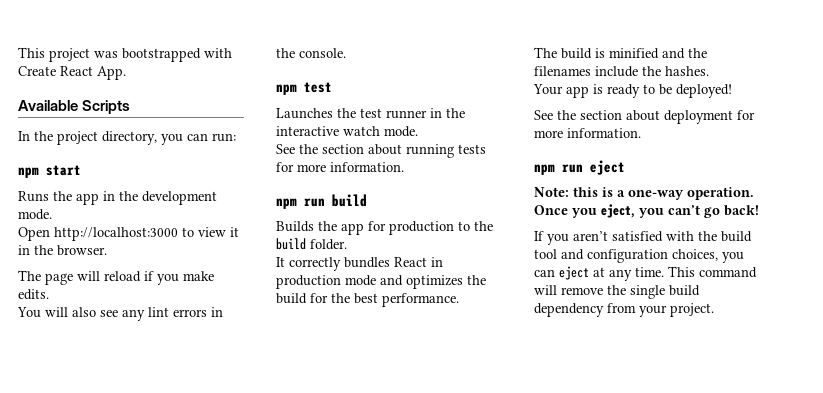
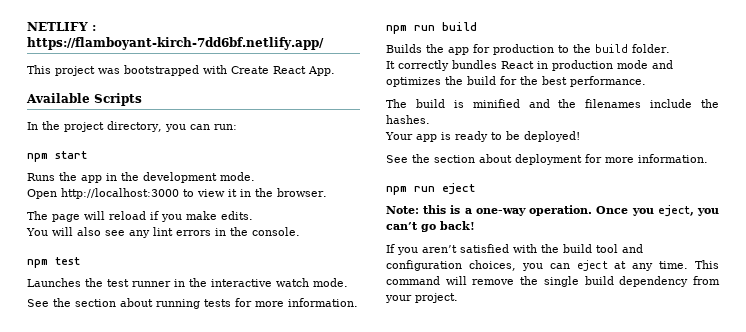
+ NETLIFY : https://flamboyant-kirch-7dd6bf.netlify.app/

